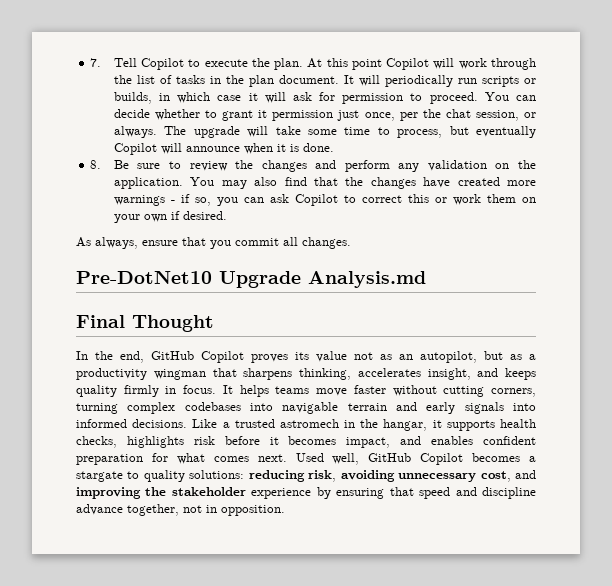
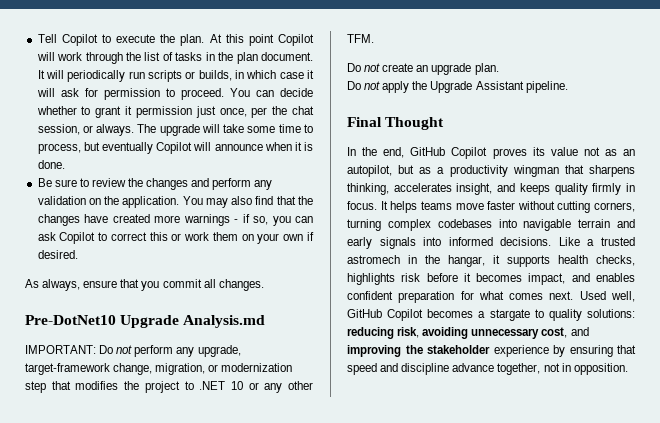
- 7. Tell Copilot to execute the plan.
+ Tell Copilot to execute the plan.
- 8. Be sure to review the changes and perform any validation on the application.
+ Be sure to review the changes and perform any validation on the application.
+ IMPORTANT: Do not perform any upgrade, target‑framework change, migration, or modernization step that modifies the project to .NET 10 or any other TFM.
+ Do not create an upgrade plan.
+ Do not apply the Upgrade Assistant pipeline.

